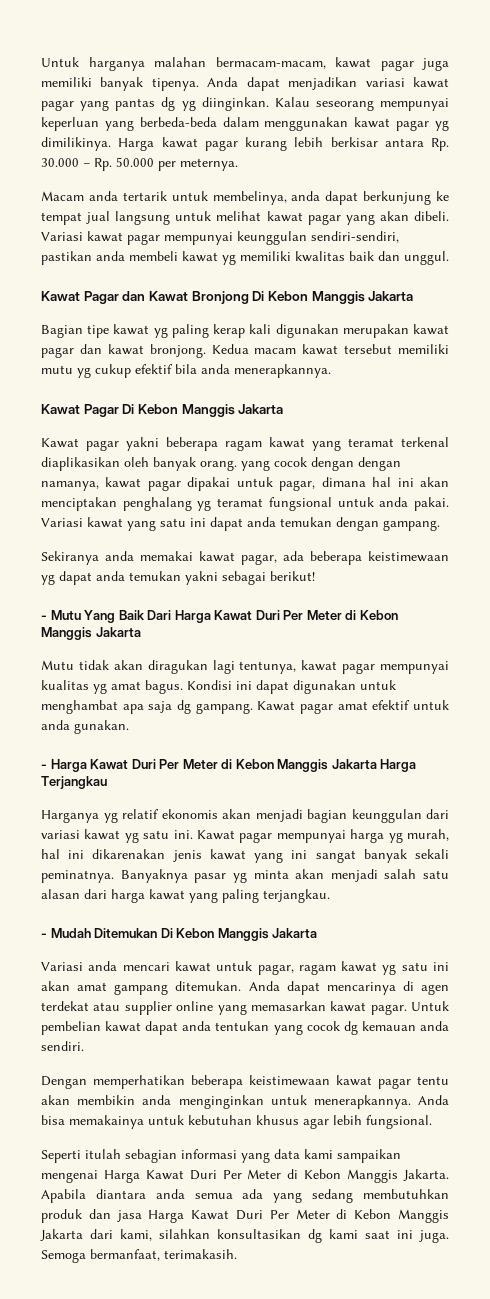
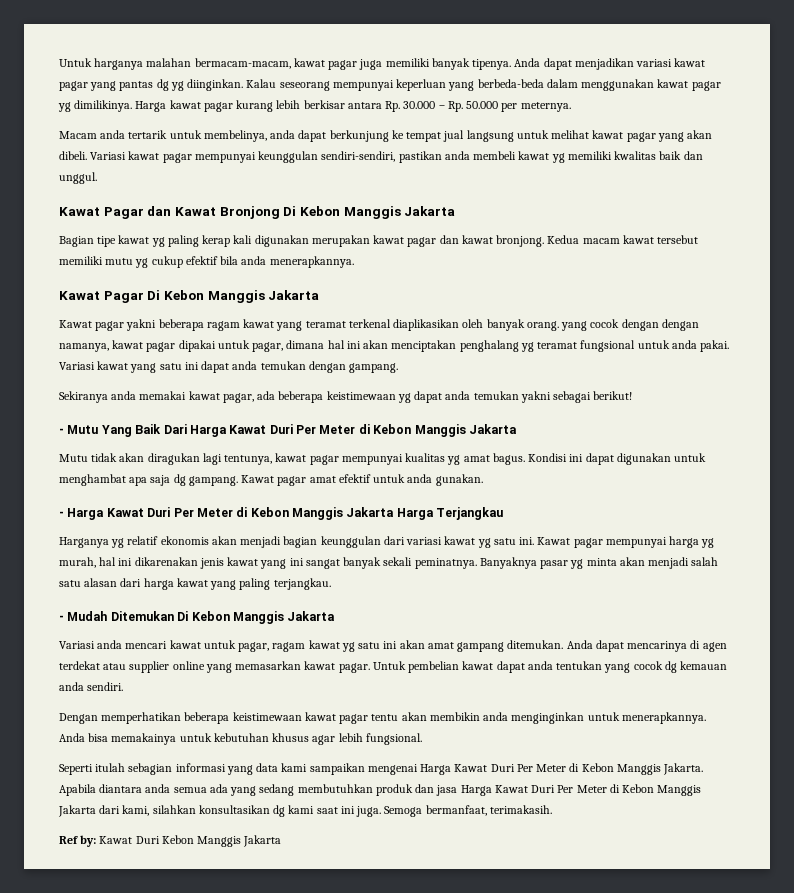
+ Ref by: Kawat Duri Kebon Manggis Jakarta

